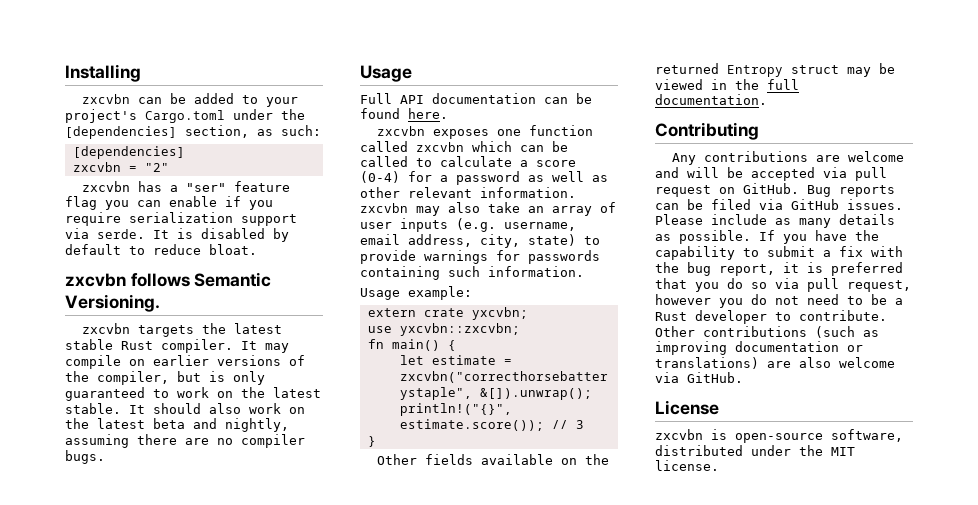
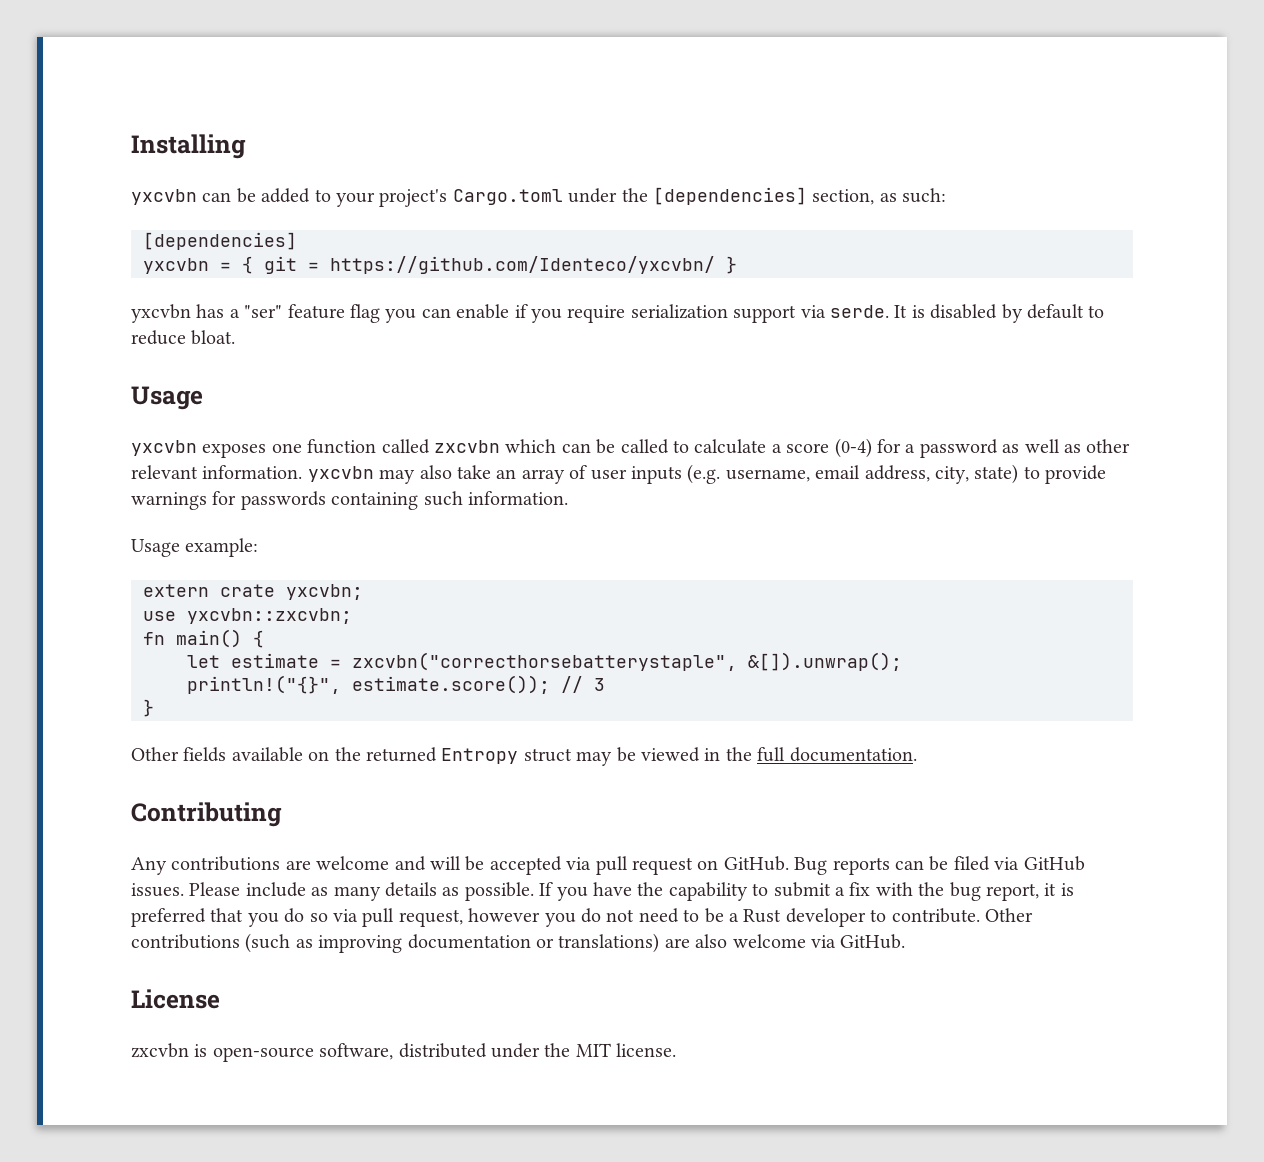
- zxcvbn can be added to your project's Cargo.toml under the [dependencies] section, as such:
+ yxcvbn can be added to your project's Cargo.toml under the [dependencies] section, as such:
- zxcvbn = "2"
- zxcvbn has a "ser" feature flag you can enable if you require serialization support via serde.
+ yxcvbn = { git = https://github.com/Identeco/yxcvbn/ }
+ yxcvbn has a "ser" feature flag you can enable if you require serialization support via serde.
  It is disabled by default to reduce bloat.
- zxcvbn follows Semantic Versioning.
- zxcvbn targets the latest stable Rust compiler. It may compile on earlier versions of the compiler, but is only guaranteed to work on the latest stable. It should also work on the latest beta and nightly, assuming there are no compiler bugs.
  Usage
- Full API documentation can be found here.
- zxcvbn exposes one function called zxcvbn which can be called to calculate a score (0-4) for a password as well as other relevant information. zxcvbn may also take an array of user inputs (e.g. username, email address, city, state) to provide warnings for passwords containing such information.
+ yxcvbn exposes one function called zxcvbn which can be called to calculate a score (0-4) for a password as well as other relevant information. yxcvbn may also take an array of user inputs (e.g. username, email address, city, state) to provide warnings for passwords containing such information.

